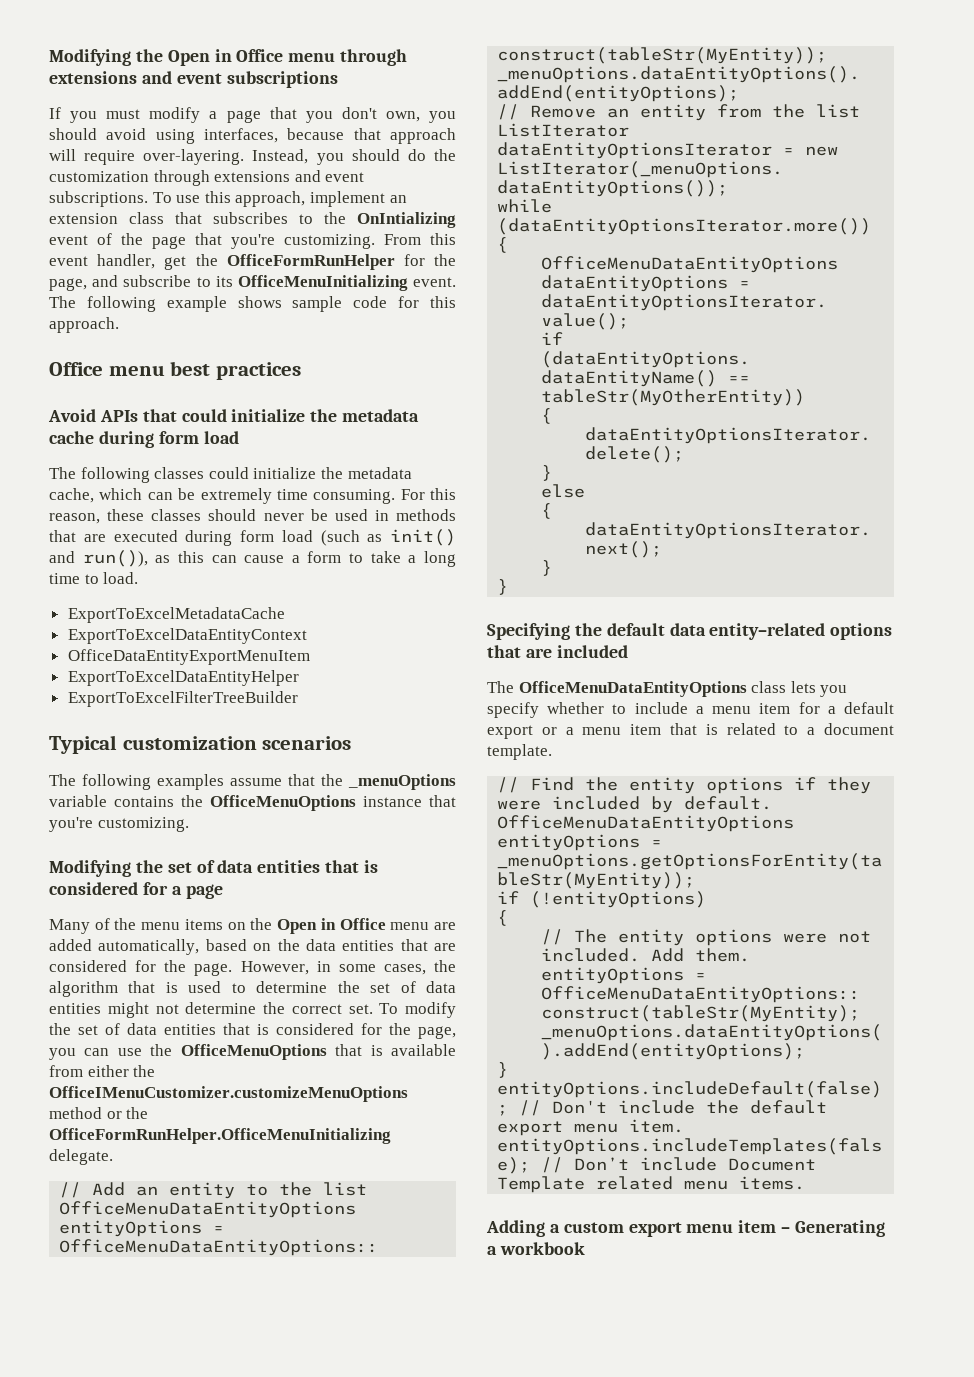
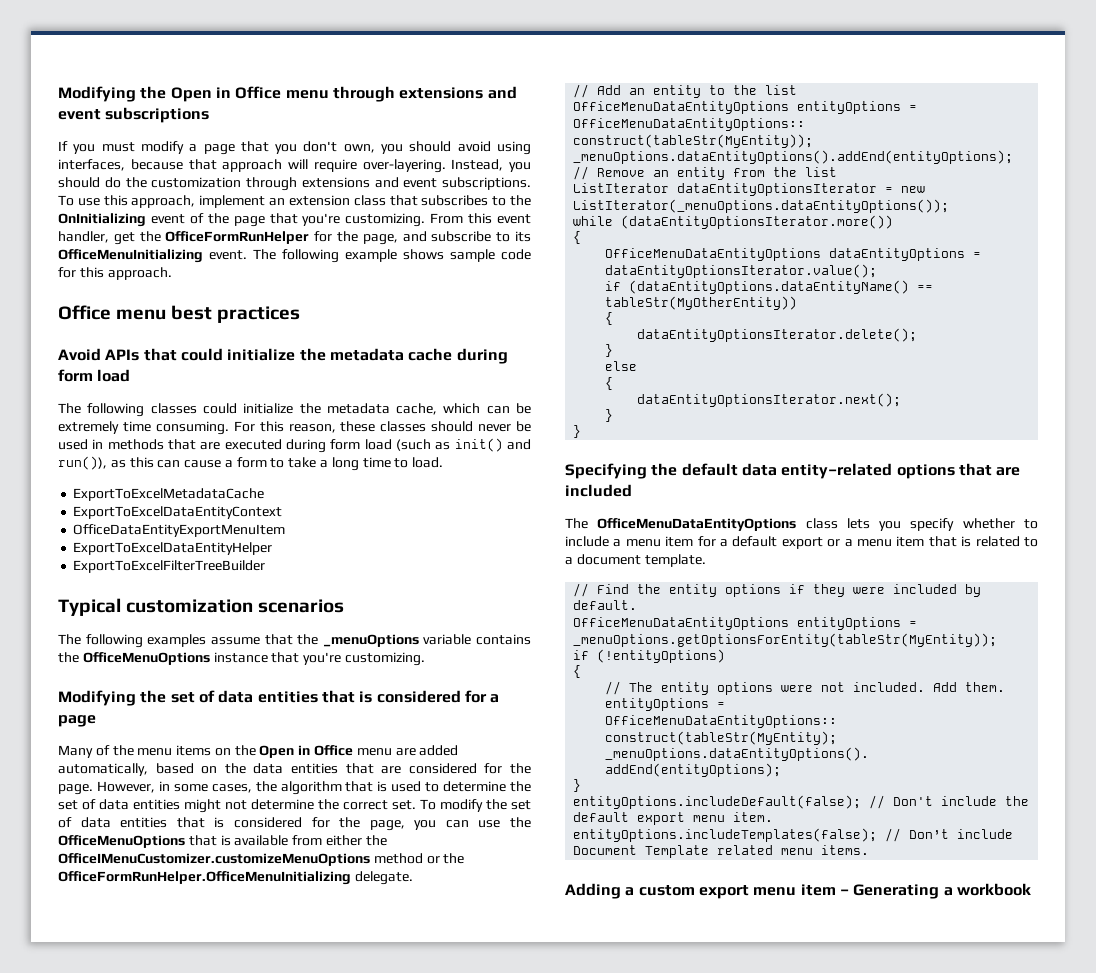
- To use this approach, implement an extension class that subscribes to the OnIntializing event of the page that you're customizing.
+ To use this approach, implement an extension class that subscribes to the OnInitializing event of the page that you're customizing.

